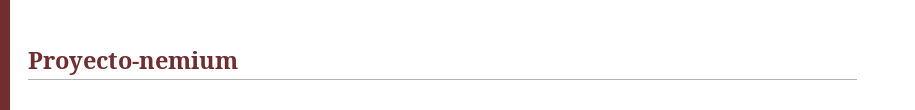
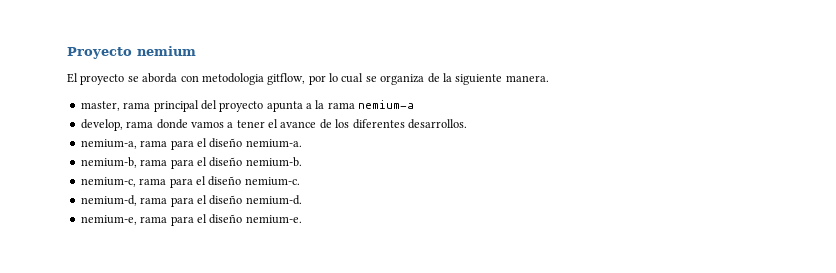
- Proyecto-nemium
+ Proyecto nemium
+ El proyecto se aborda con metodologia gitflow, por lo cual se organiza de la siguiente manera.
+ master, rama principal del proyecto apunta a la rama nemium-a
+ develop, rama donde vamos a tener el avance de los diferentes desarrollos.
+ nemium-a, rama para el diseño nemium-a.
+ nemium-b, rama para el diseño nemium-b.
+ nemium-c, rama para el diseño nemium-c.
+ nemium-d, rama para el diseño nemium-d.
+ nemium-e, rama para el diseño nemium-e.

